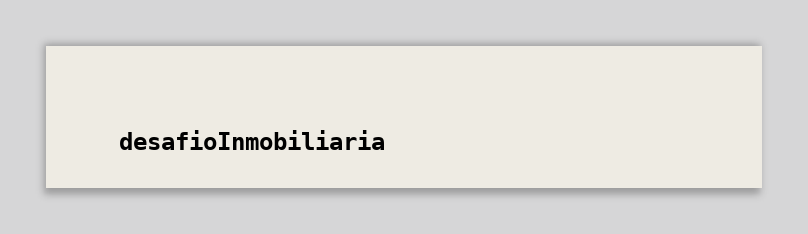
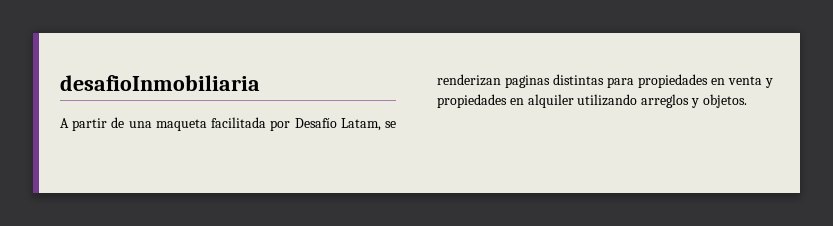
+ A partir de una maqueta facilitada por Desafío Latam, se renderizan paginas distintas para propiedades en venta y propiedades en alquiler utilizando arreglos y objetos.

